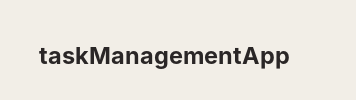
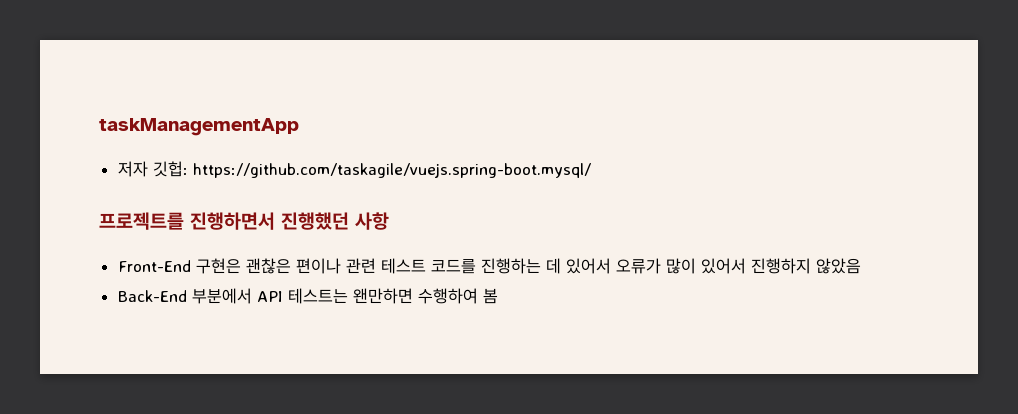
+ 저자 깃헙: https://github.com/taskagile/vuejs.spring-boot.mysql/
+ 프로젝트를 진행하면서 진행했던 사항
+ Front-End 구현은 괜찮은 편이나 관련 테스트 코드를 진행하는 데 있어서 오류가 많이 있어서 진행하지 않았음
+ Back-End 부분에서 API 테스트는 왠만하면 수행하여 봄

